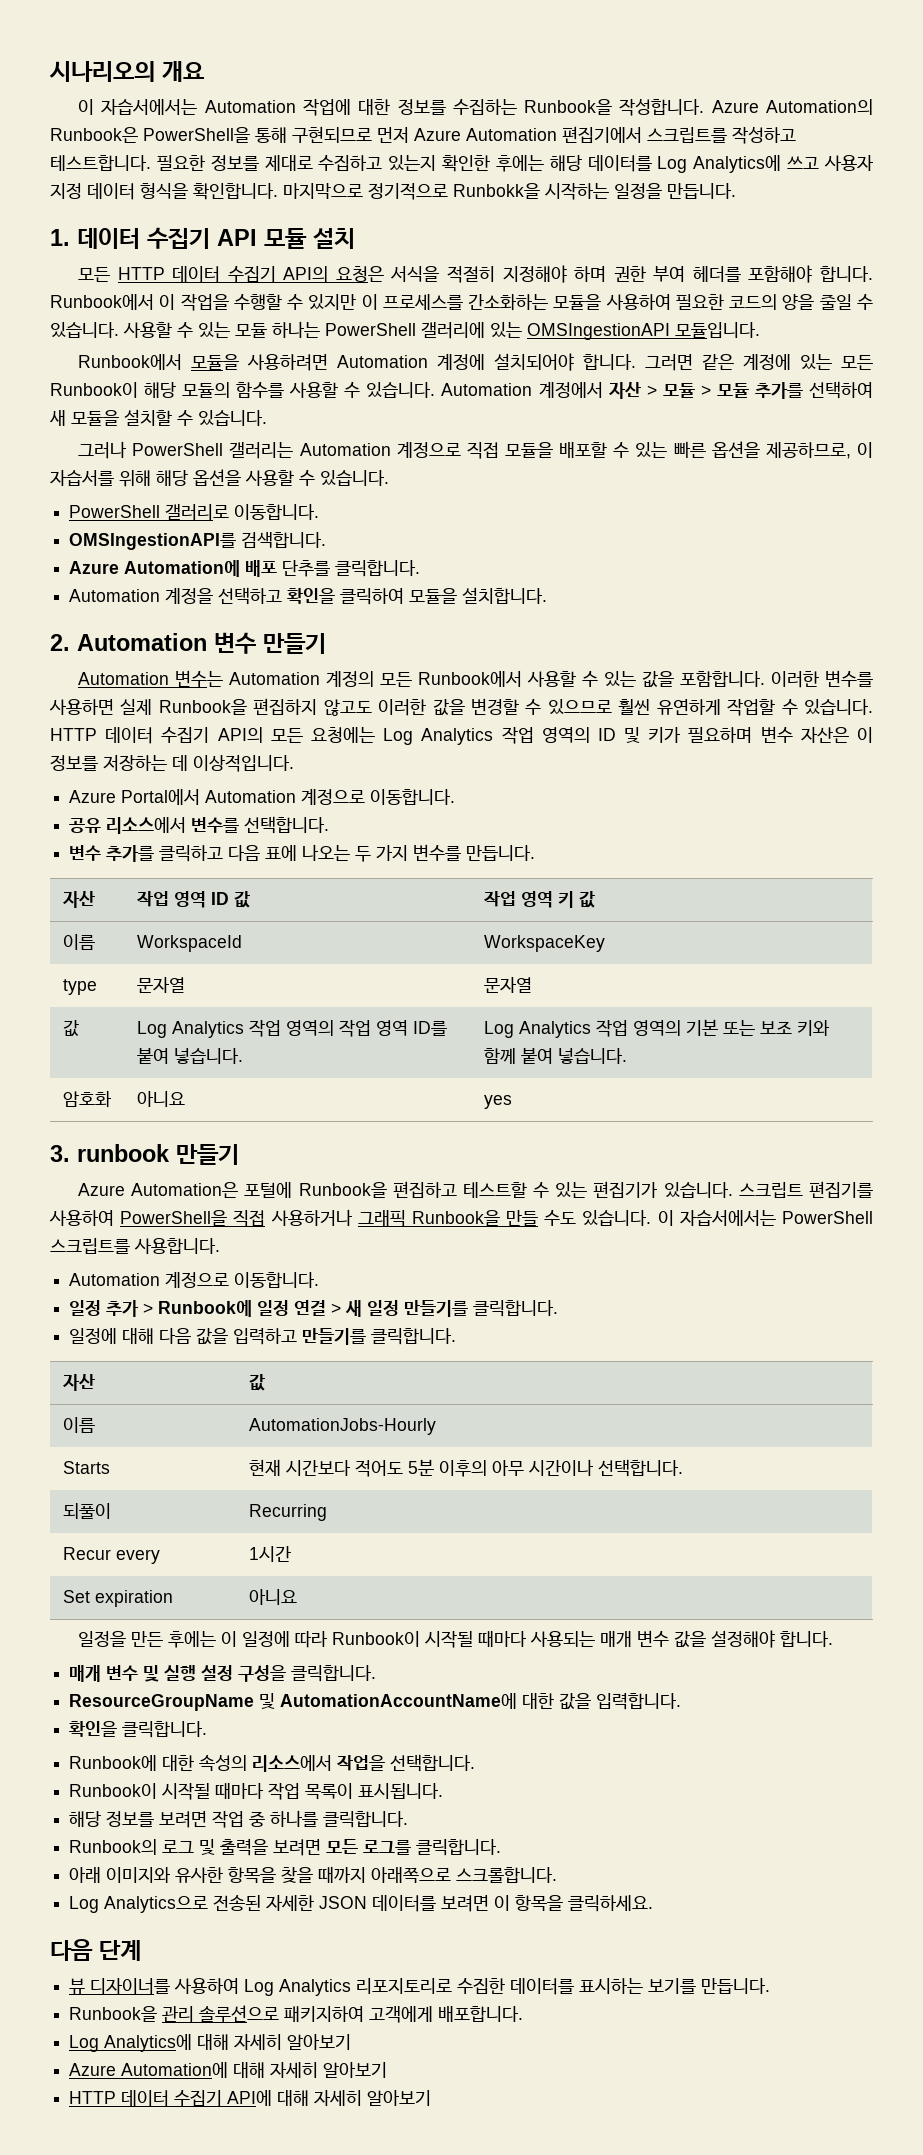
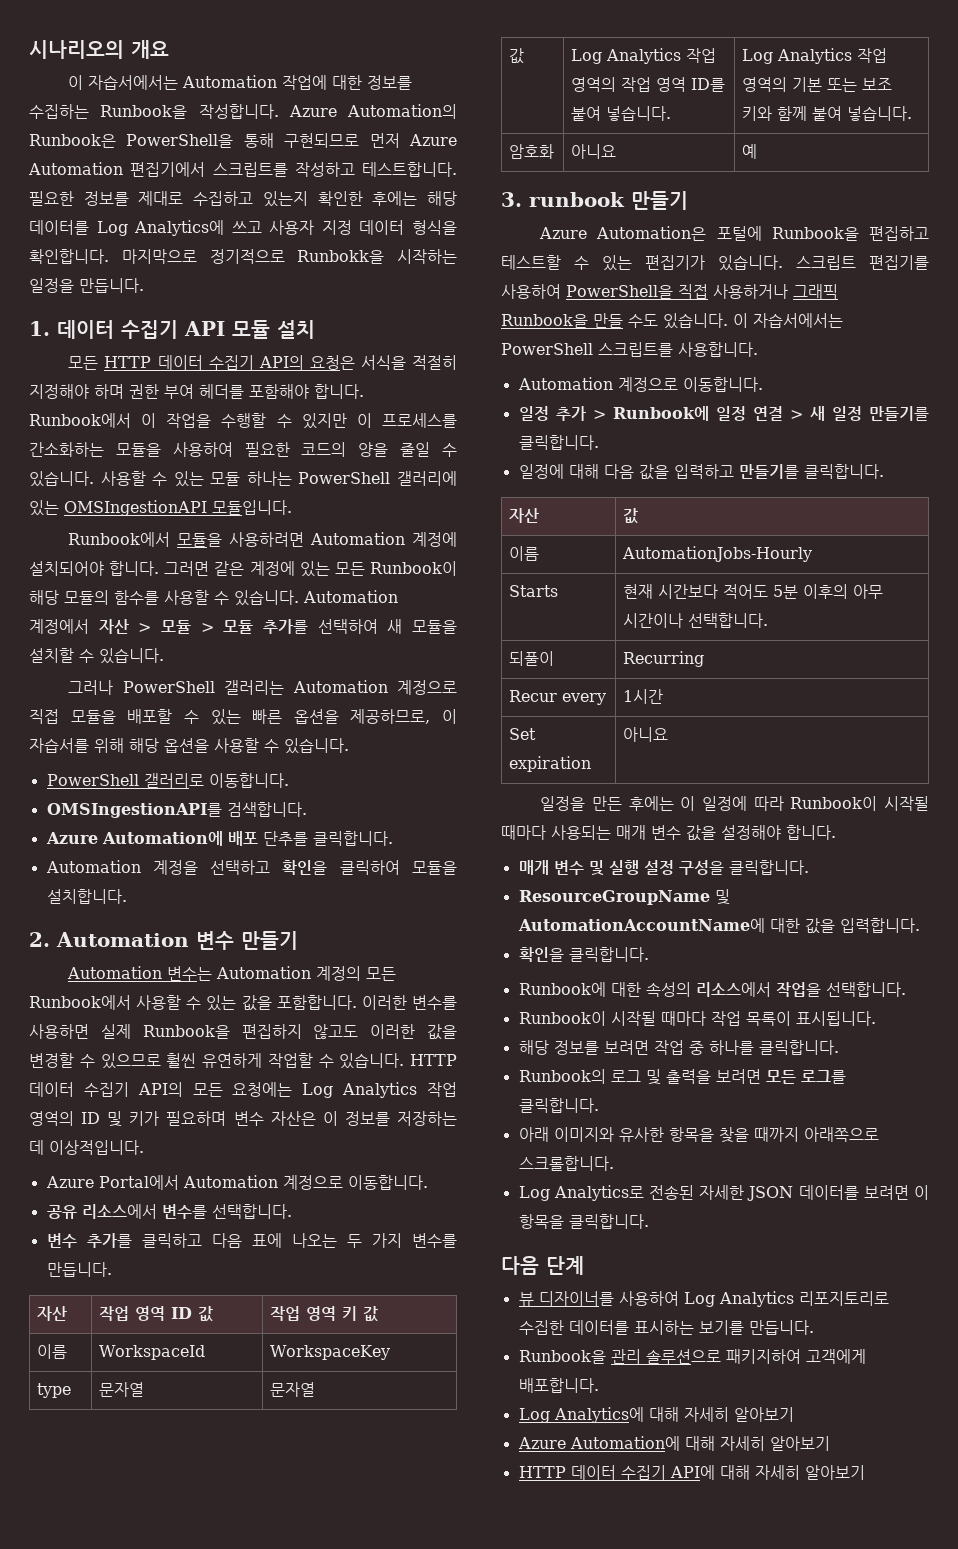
- 암호화 | 아니요 | yes
+ 암호화 | 아니요 | 예
- Log Analytics으로 전송된 자세한 JSON 데이터를 보려면 이 항목을 클릭하세요.
+ Log Analytics로 전송된 자세한 JSON 데이터를 보려면 이 항목을 클릭합니다.

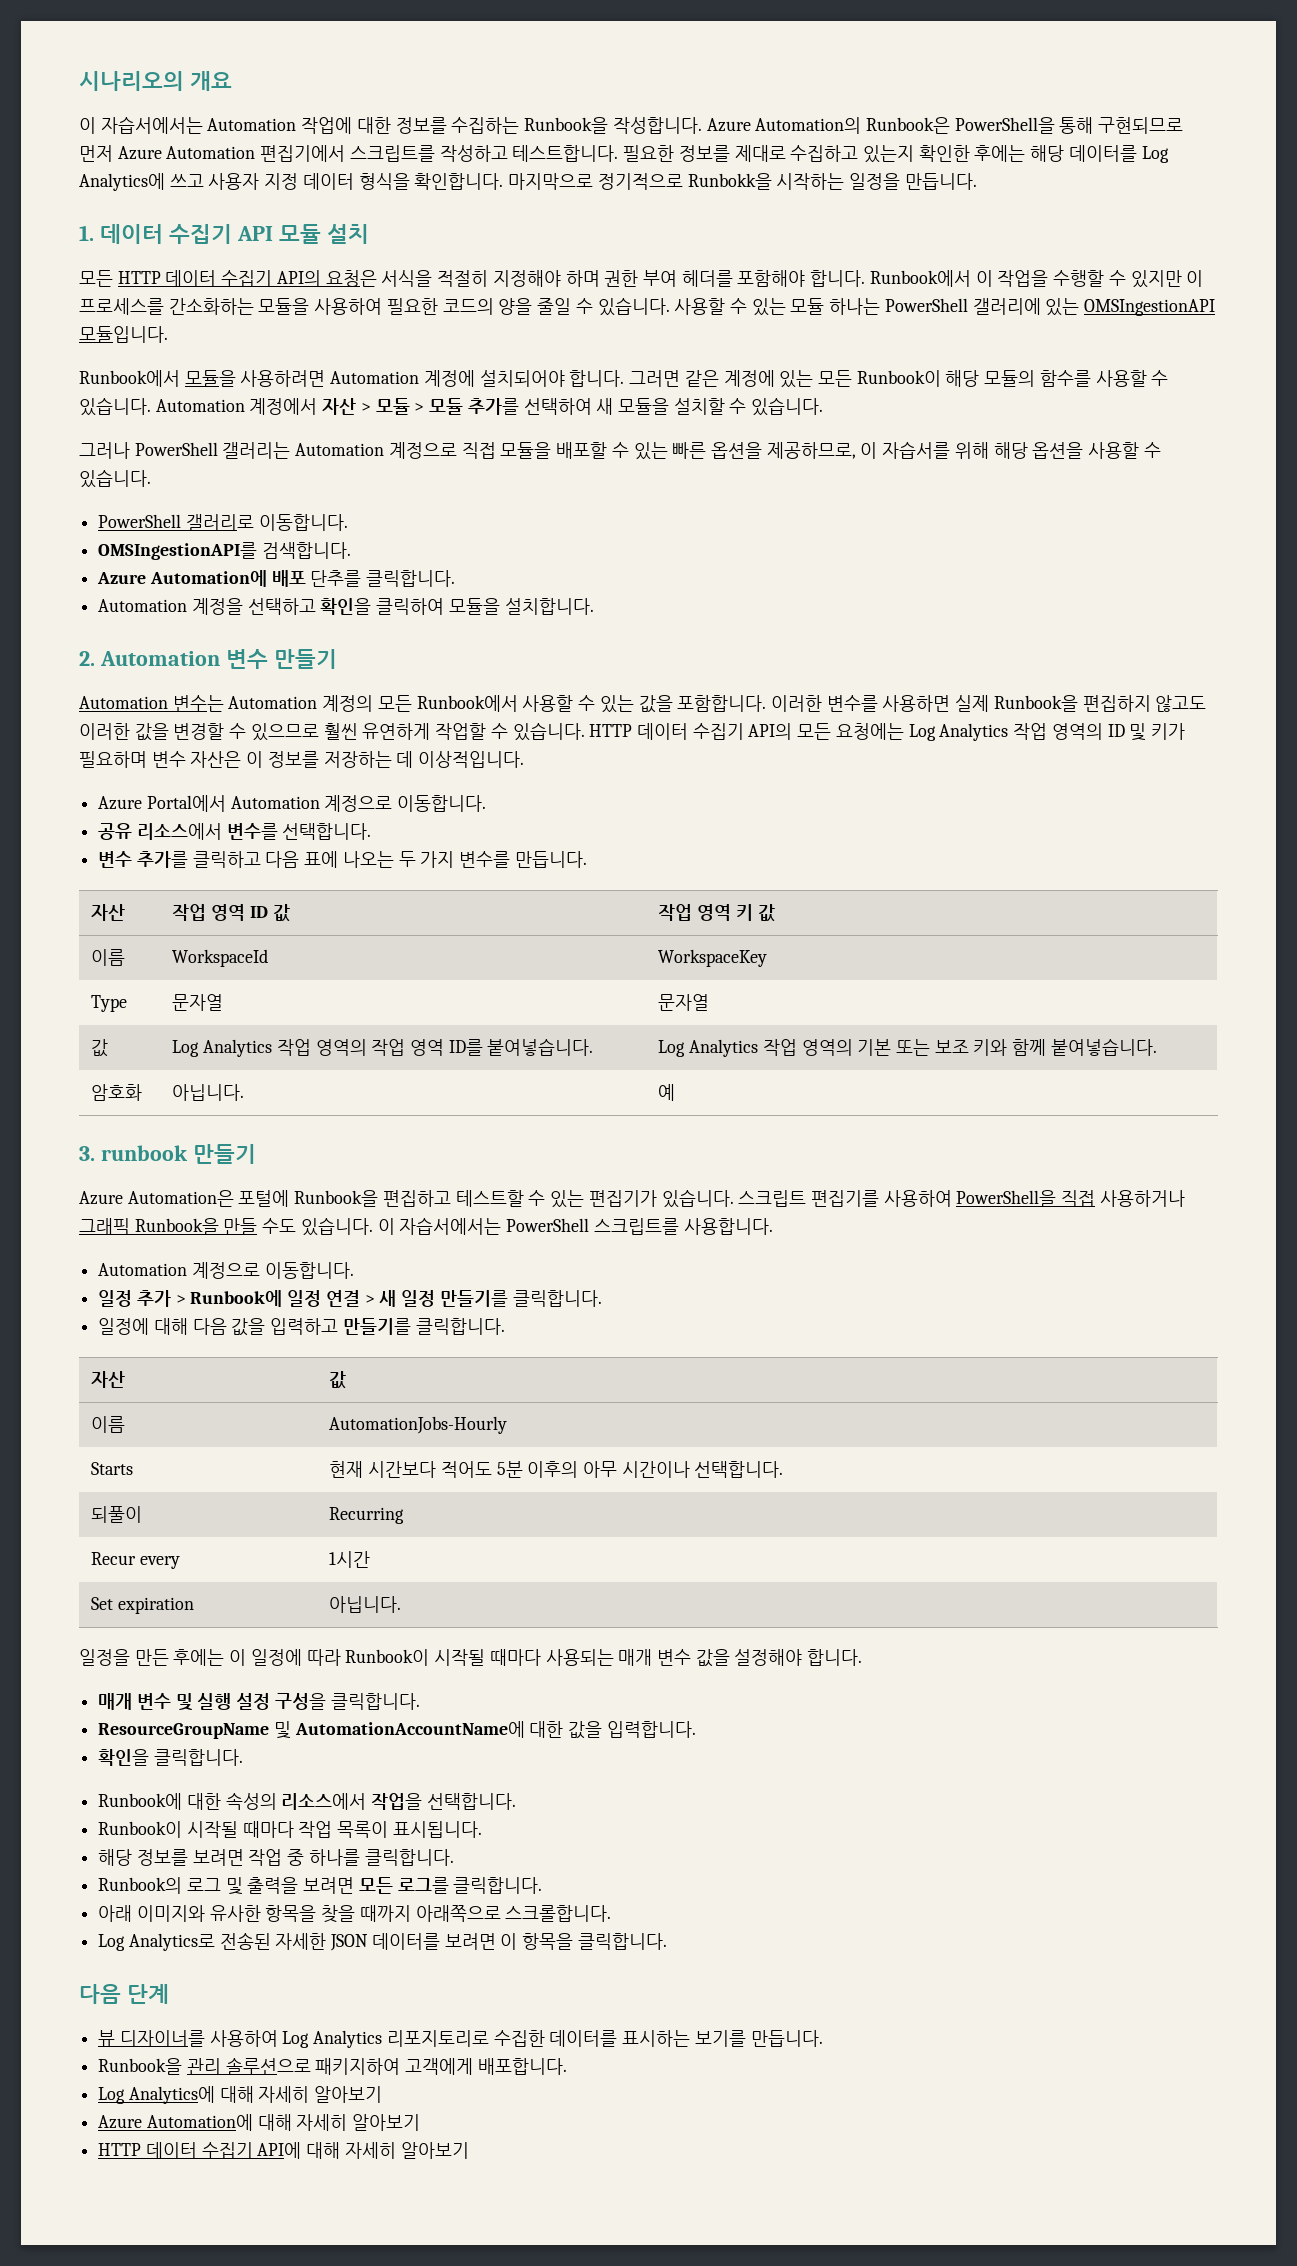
- type | 문자열 | 문자열
+ Type | 문자열 | 문자열
- 값 | Log Analytics 작업 영역의 작업 영역 ID를 붙여 넣습니다. | Log Analytics 작업 영역의 기본 또는 보조 키와 함께 붙여 넣습니다.
+ 값 | Log Analytics 작업 영역의 작업 영역 ID를 붙여넣습니다. | Log Analytics 작업 영역의 기본 또는 보조 키와 함께 붙여넣습니다.
- 암호화 | 아니요 | 예
+ 암호화 | 아닙니다. | 예
- Set expiration | 아니요
+ Set expiration | 아닙니다.

